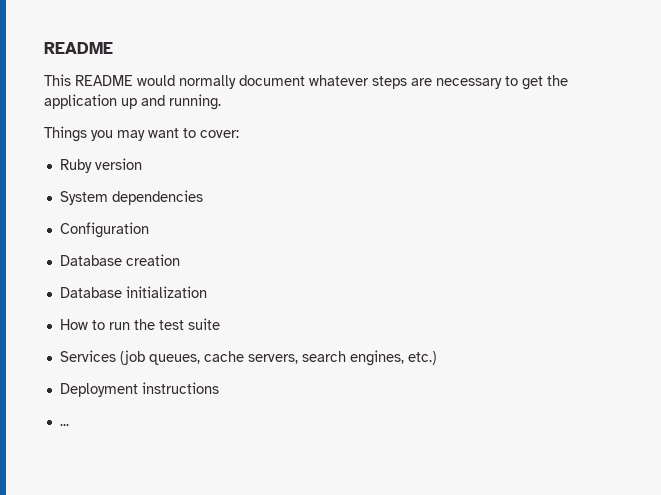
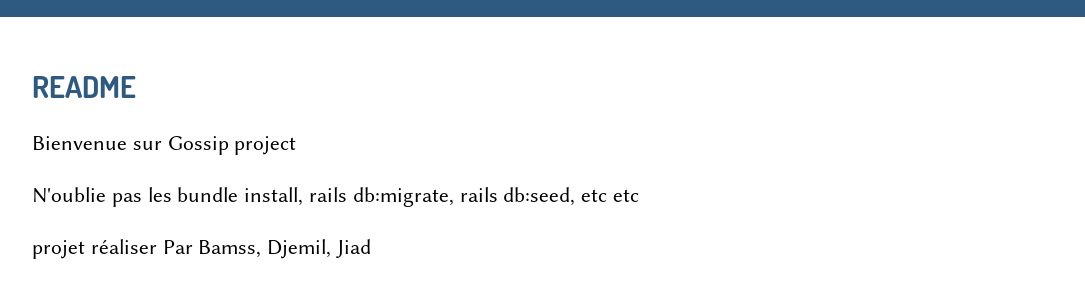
- This README would normally document whatever steps are necessary to get the application up and running.
- Things you may want to cover:
- Ruby version
- System dependencies
- Configuration
- Database creation
- Database initialization
- How to run the test suite
- Services (job queues, cache servers, search engines, etc.)
- Deployment instructions
- ...
+ Bienvenue sur Gossip project
+ N'oublie pas les bundle install, rails db:migrate, rails db:seed, etc etc
+ projet réaliser Par Bamss, Djemil, Jiad

